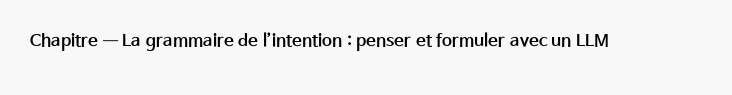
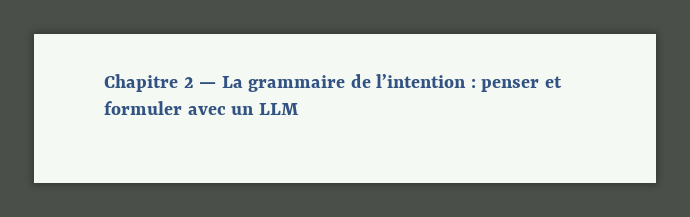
- Chapitre — La grammaire de l’intention : penser et formuler avec un LLM
+ Chapitre 2 — La grammaire de l’intention : penser et formuler avec un LLM

